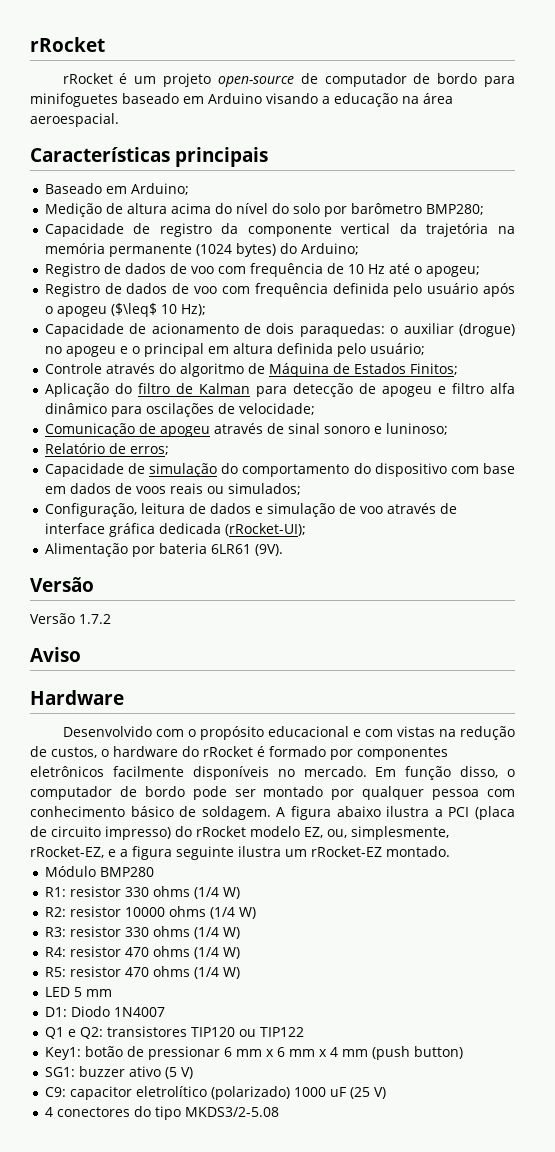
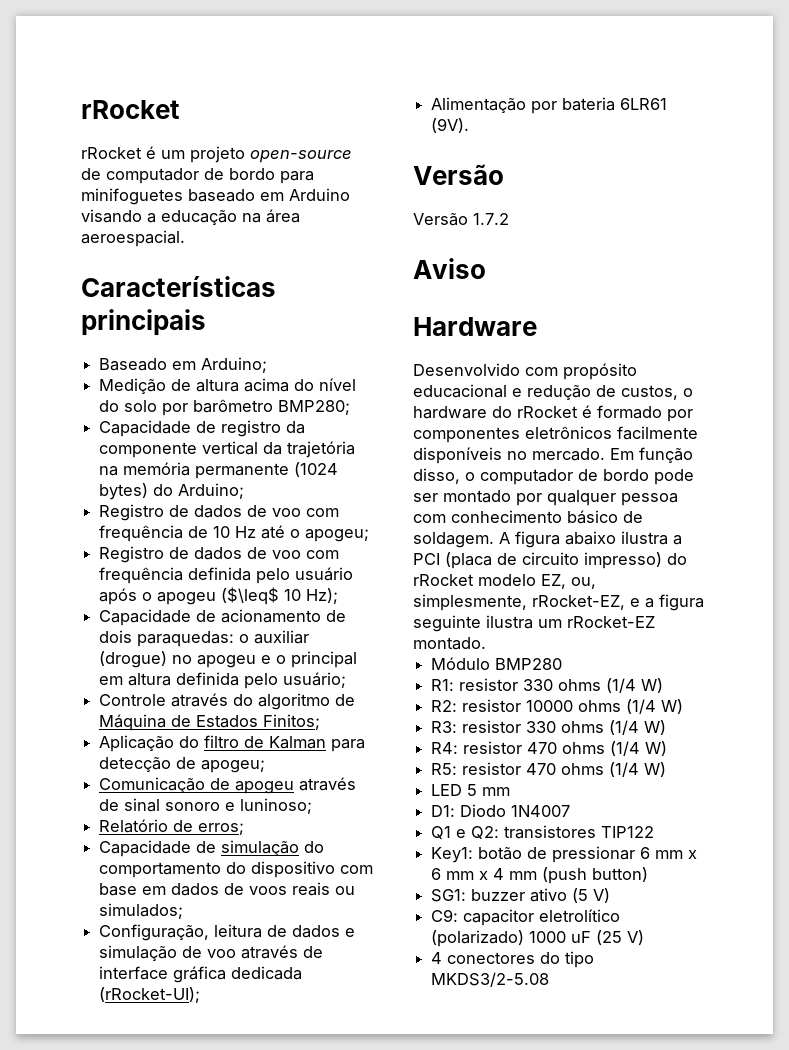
- Aplicação do filtro de Kalman para detecção de apogeu e filtro alfa dinâmico para oscilações de velocidade;
+ Aplicação do filtro de Kalman para detecção de apogeu;
- Desenvolvido com o propósito educacional e com vistas na redução de custos, o hardware do rRocket é formado por componentes eletrônicos facilmente disponíveis no mercado.
+ Desenvolvido com propósito educacional e redução de custos, o hardware do rRocket é formado por componentes eletrônicos facilmente disponíveis no mercado.
- Q1 e Q2: transistores TIP120 ou TIP122
+ Q1 e Q2: transistores TIP122

